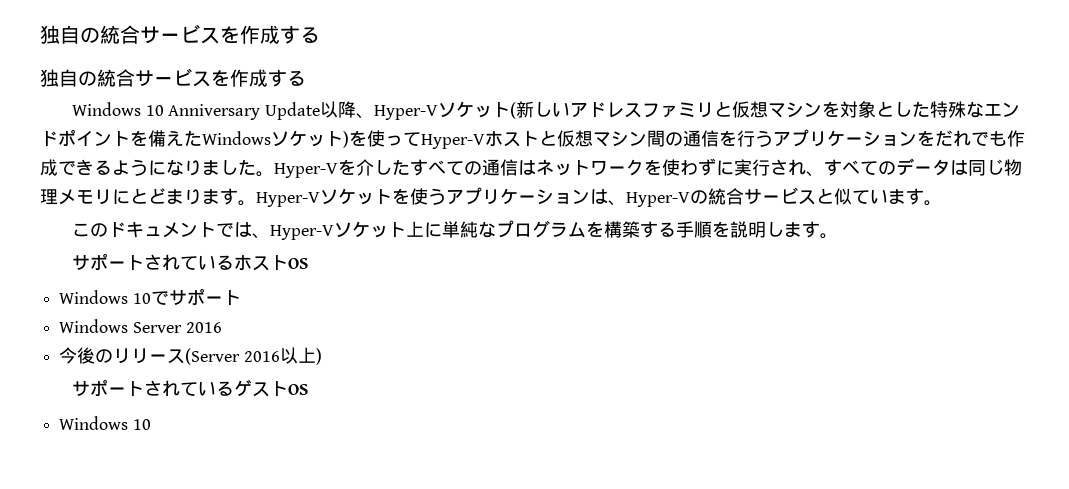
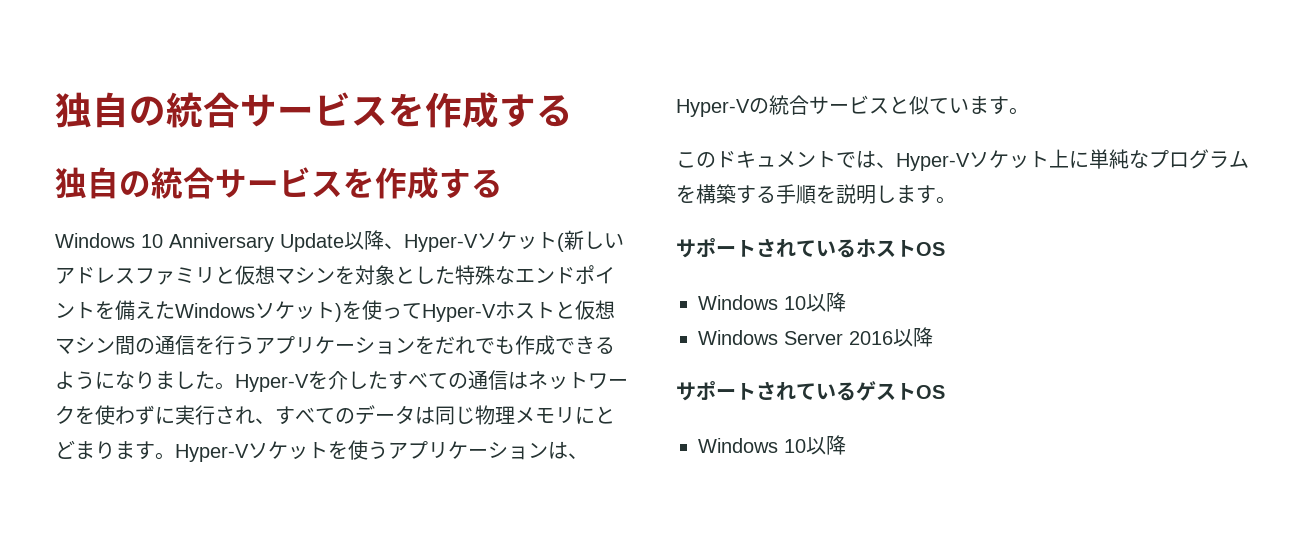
  サポートされているホストOS
- Windows 10でサポート
+ Windows 10以降
- Windows Server 2016
- 今後のリリース(Server 2016以上)
+ Windows Server 2016以降
  サポートされているゲストOS
- Windows 10
+ Windows 10以降

